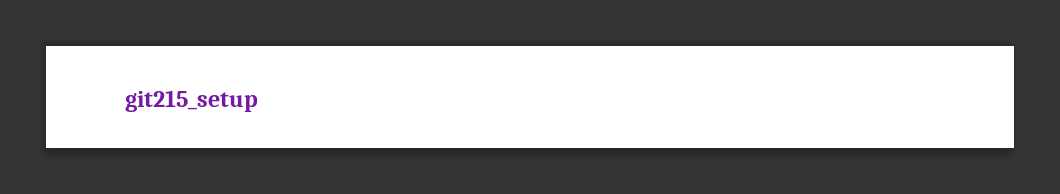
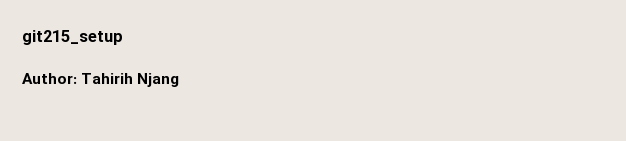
+ Author: Tahirih Njang

